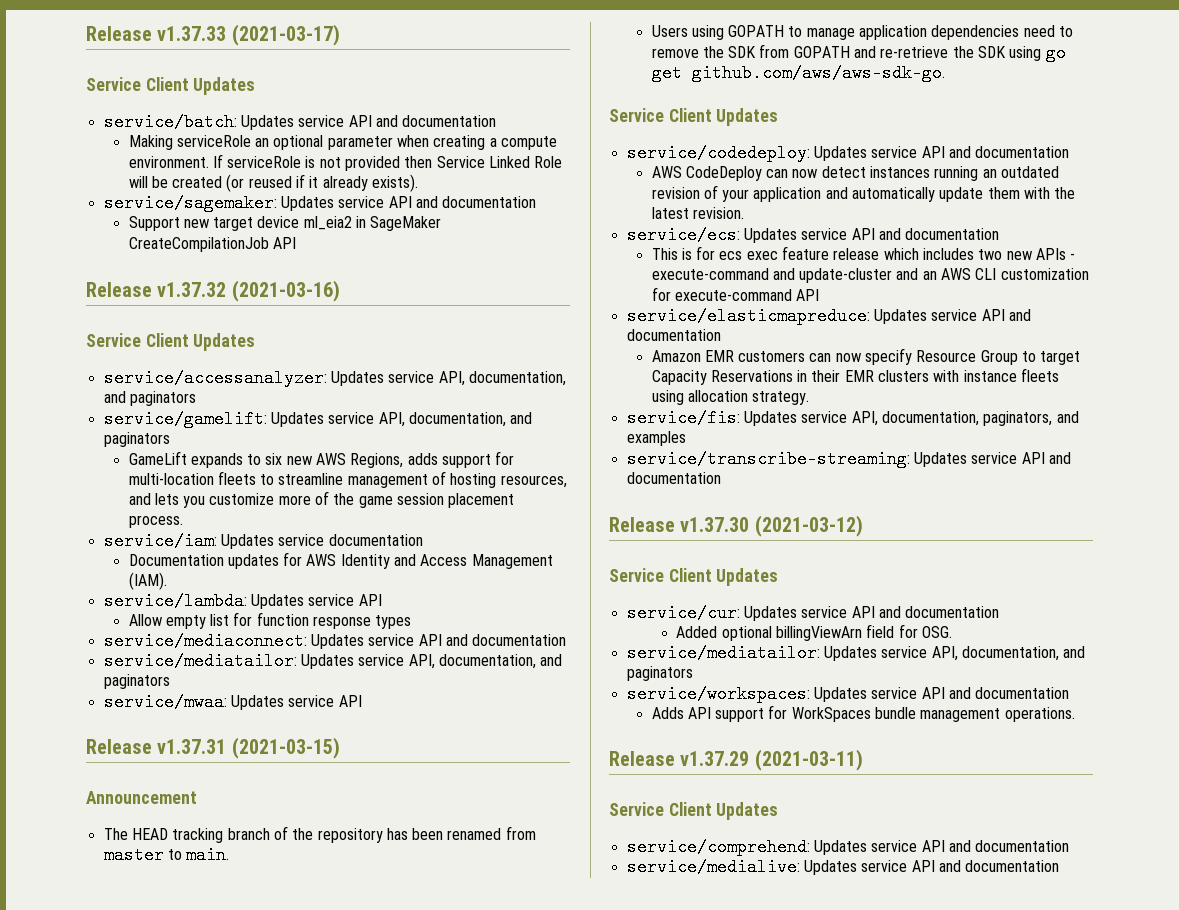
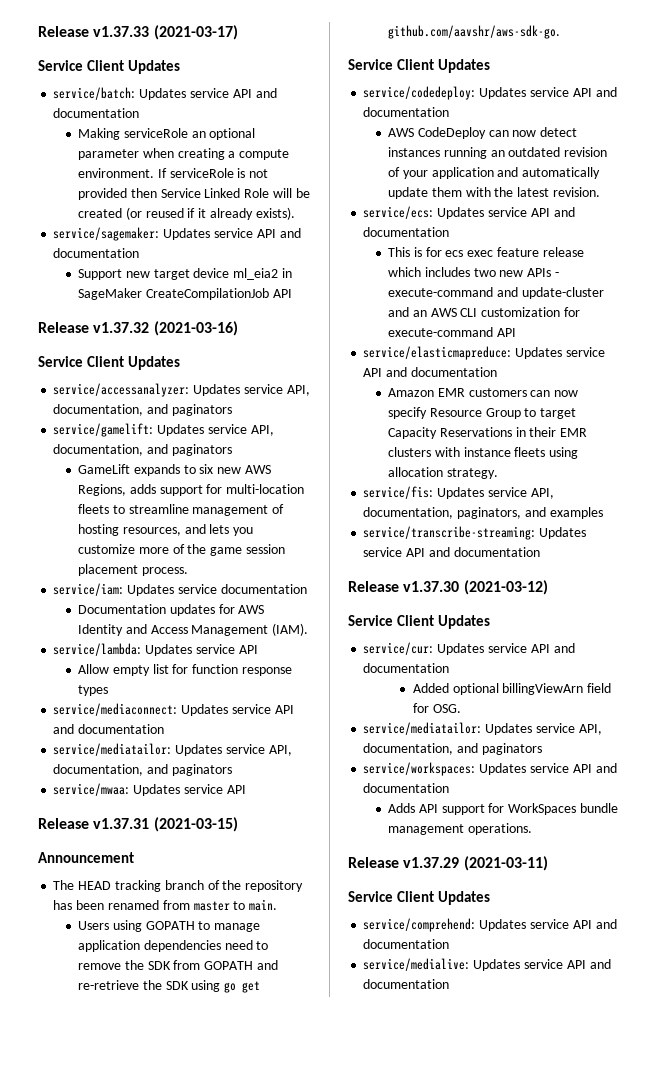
- Users using GOPATH to manage application dependencies need to remove the SDK from GOPATH and re-retrieve the SDK using go get github.com/aws/aws-sdk-go.
+ Users using GOPATH to manage application dependencies need to remove the SDK from GOPATH and re-retrieve the SDK using go get github.com/aavshr/aws-sdk-go.

